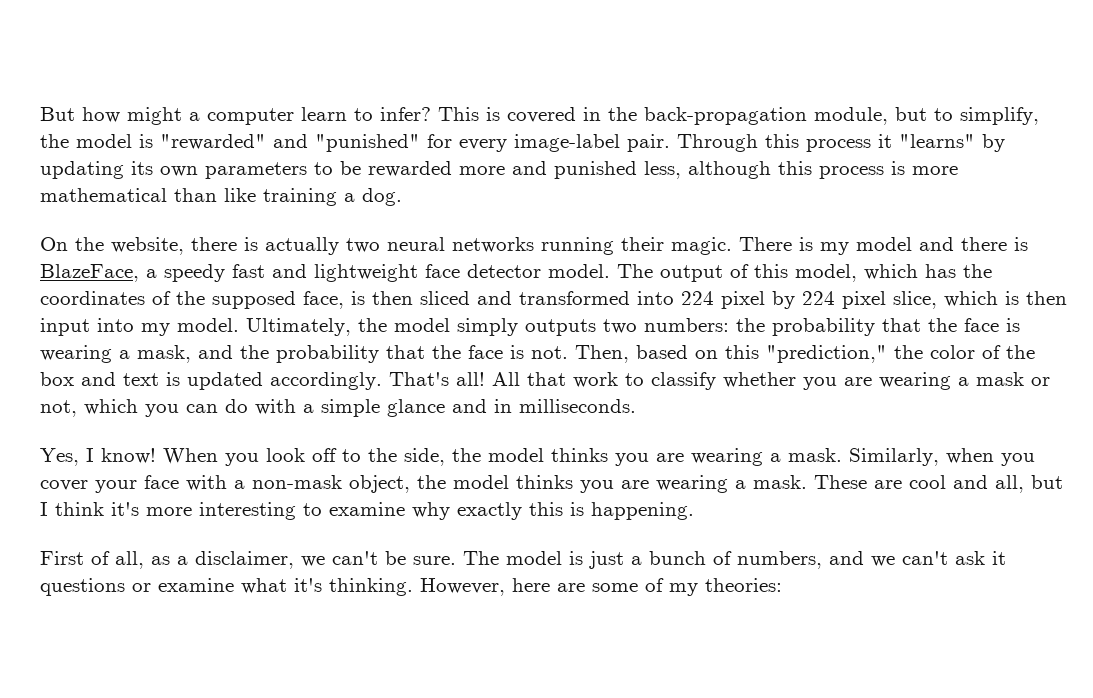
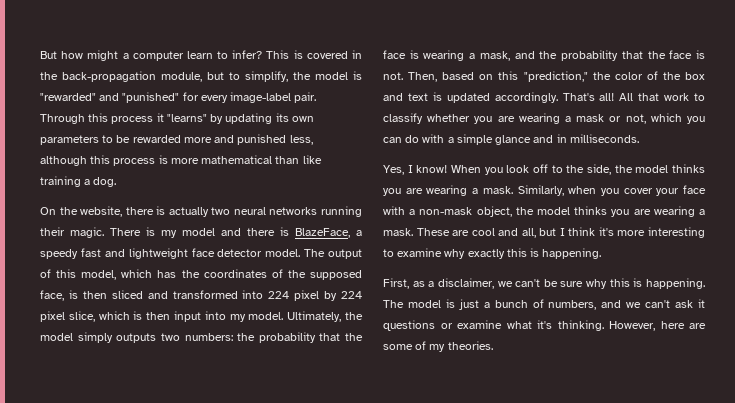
- First of all, as a disclaimer, we can't be sure.
+ First, as a disclaimer, we can't be sure why this is happening.
- However, here are some of my theories:
+ However, here are some of my theories.

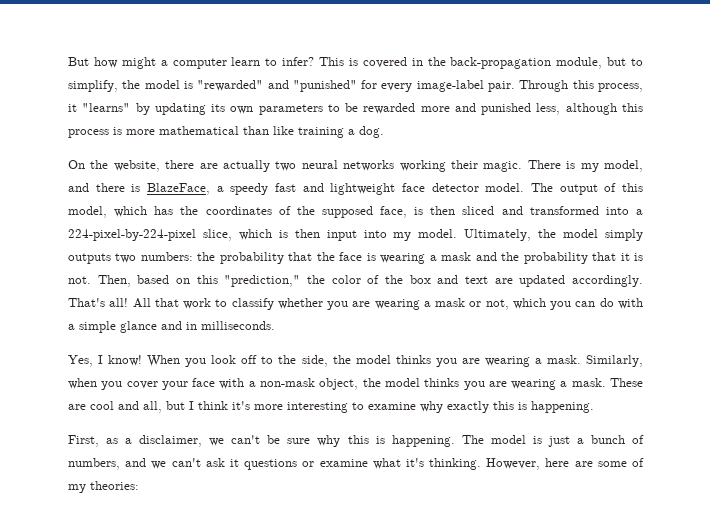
- Through this process it "learns" by updating its own parameters to be rewarded more and punished less, although this process is more mathematical than like training a dog.
+ Through this process, it "learns" by updating its own parameters to be rewarded more and punished less, although this process is more mathematical than like training a dog.
- On the website, there is actually two neural networks running their magic.
+ On the website, there are actually two neural networks working their magic.
- There is my model and there is BlazeFace, a speedy fast and lightweight face detector model.
+ There is my model, and there is BlazeFace, a speedy fast and lightweight face detector model.
- The output of this model, which has the coordinates of the supposed face, is then sliced and transformed into 224 pixel by 224 pixel slice, which is then input into my model.
+ The output of this model, which has the coordinates of the supposed face, is then sliced and transformed into a 224-pixel-by-224-pixel slice, which is then input into my model.
- Ultimately, the model simply outputs two numbers: the probability that the face is wearing a mask, and the probability that the face is not.
+ Ultimately, the model simply outputs two numbers: the probability that the face is wearing a mask and the probability that it is not.
- Then, based on this "prediction," the color of the box and text is updated accordingly.
+ Then, based on this "prediction," the color of the box and text are updated accordingly.
- However, here are some of my theories.
+ However, here are some of my theories:

